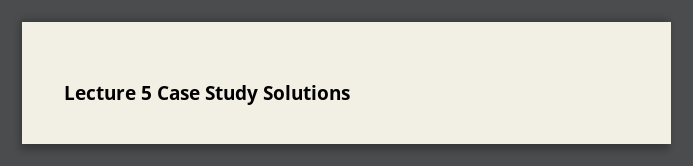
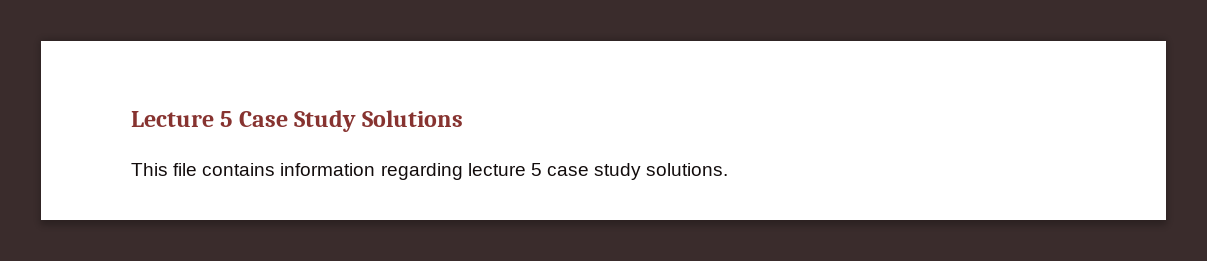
+ This file contains information regarding lecture 5 case study solutions.

